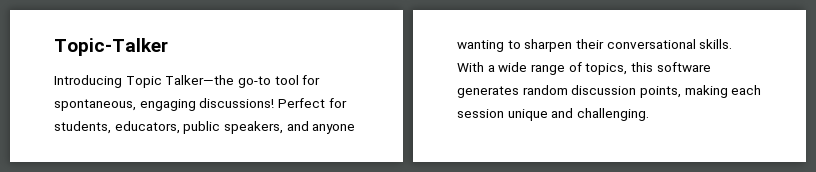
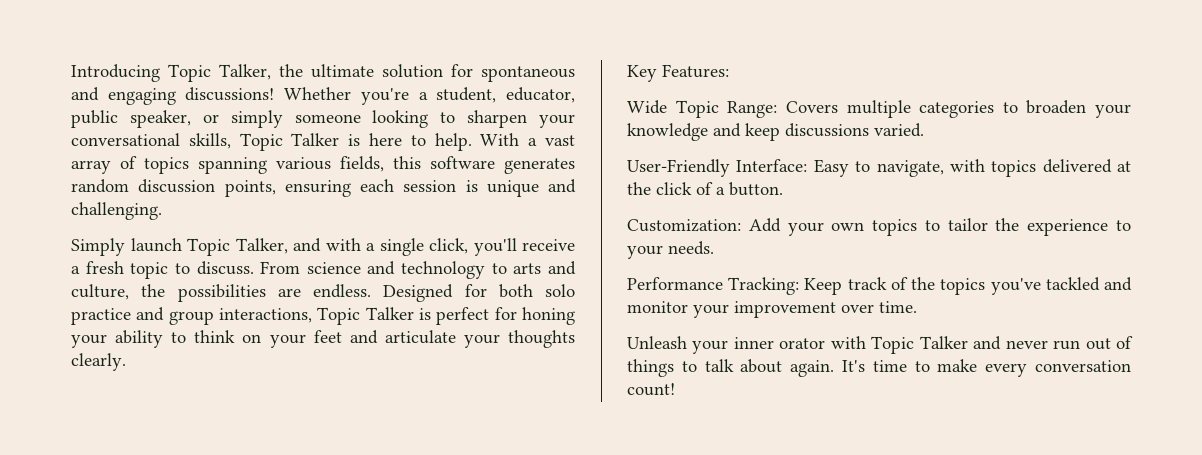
- Topic-Talker
- Introducing Topic Talker—the go-to tool for spontaneous, engaging discussions! Perfect for students, educators, public speakers, and anyone wanting to sharpen their conversational skills. With a wide range of topics, this software generates random discussion points, making each session unique and challenging.
+ Introducing Topic Talker, the ultimate solution for spontaneous and engaging discussions! Whether you're a student, educator, public speaker, or simply someone looking to sharpen your conversational skills, Topic Talker is here to help. With a vast array of topics spanning various fields, this software generates random discussion points, ensuring each session is unique and challenging.
+ Simply launch Topic Talker, and with a single click, you'll receive a fresh topic to discuss. From science and technology to arts and culture, the possibilities are endless. Designed for both solo practice and group interactions, Topic Talker is perfect for honing your ability to think on your feet and articulate your thoughts clearly.
+ Key Features:
+ Wide Topic Range: Covers multiple categories to broaden your knowledge and keep discussions varied.
+ User-Friendly Interface: Easy to navigate, with topics delivered at the click of a button.
+ Customization: Add your own topics to tailor the experience to your needs.
+ Performance Tracking: Keep track of the topics you've tackled and monitor your improvement over time.
+ Unleash your inner orator with Topic Talker and never run out of things to talk about again. It's time to make every conversation count!

